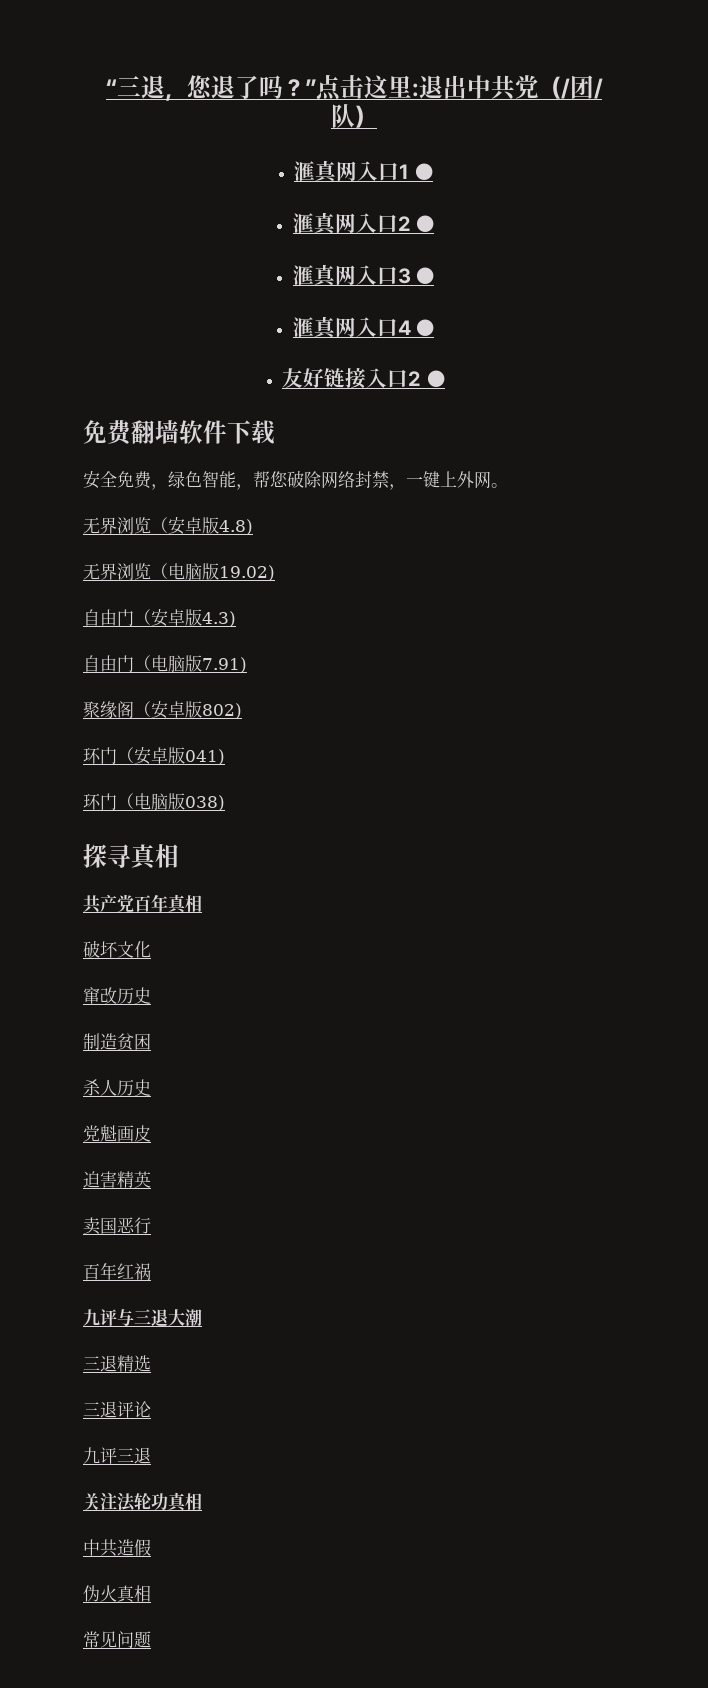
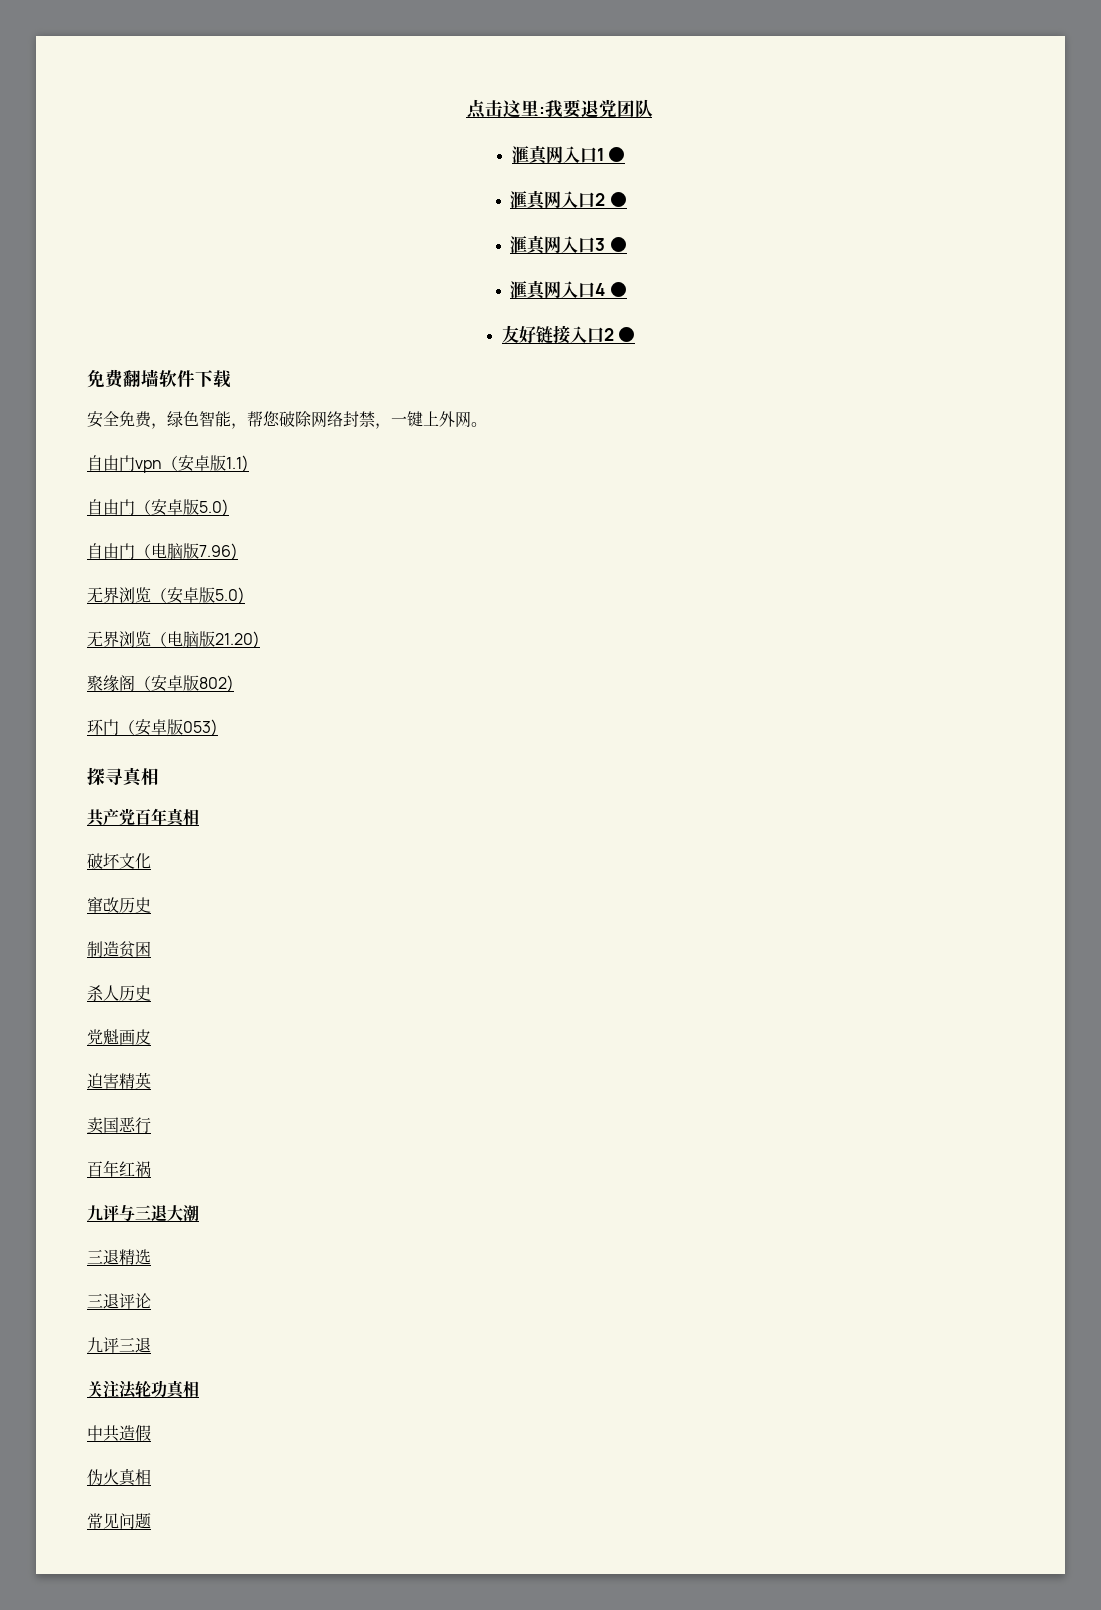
- “三退，您退了吗？”点击这里:退出中共党（/团/队）
+ 点击这里:我要退党团队
+ 自由门vpn（安卓版1.1)
+ 自由门（安卓版5.0)
+ 自由门（电脑版7.96)
- 无界浏览（安卓版4.8)
+ 无界浏览（安卓版5.0)
- 无界浏览（电脑版19.02)
- 自由门（安卓版4.3)
- 自由门（电脑版7.91)
+ 无界浏览（电脑版21.20)
- 环门（安卓版041)
- 环门（电脑版038)
+ 环门（安卓版053)

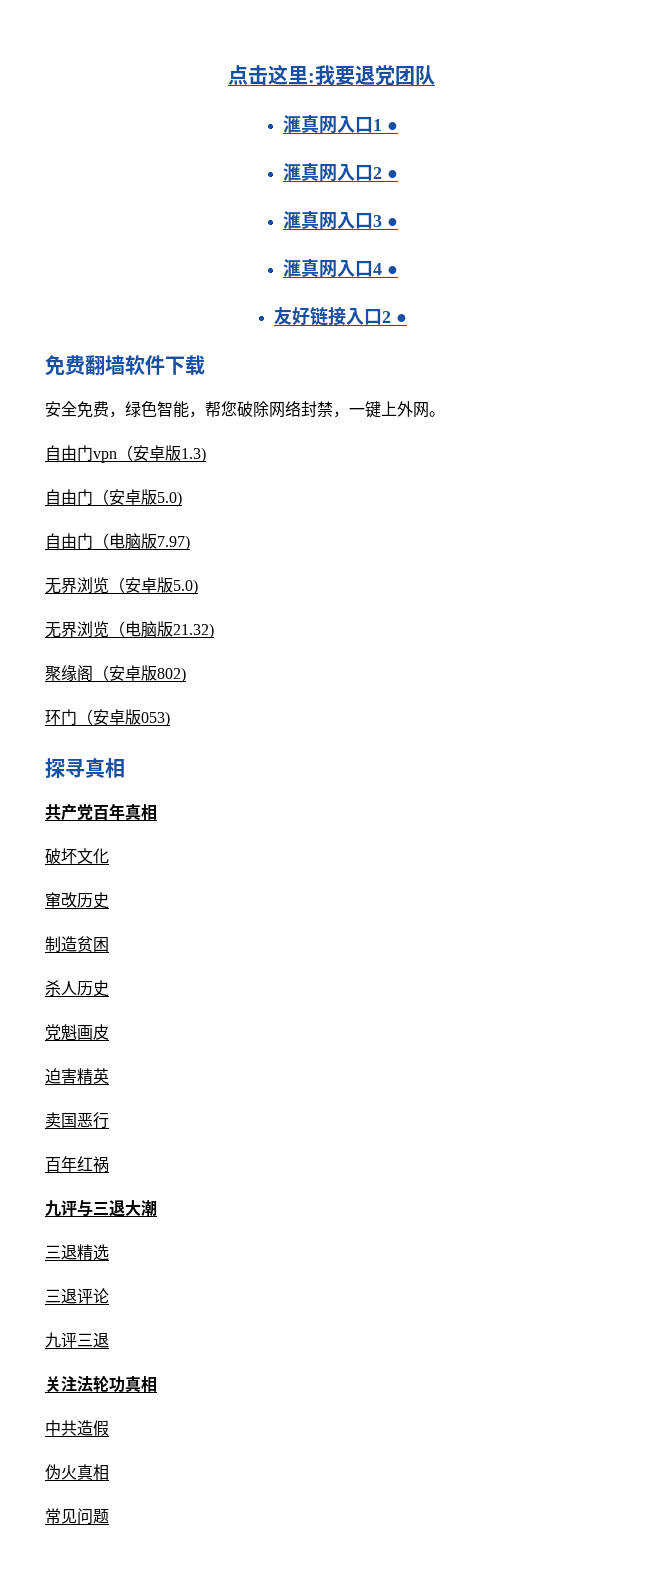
- 自由门vpn（安卓版1.1)
+ 自由门vpn（安卓版1.3)
- 自由门（电脑版7.96)
+ 自由门（电脑版7.97)
- 无界浏览（电脑版21.20)
+ 无界浏览（电脑版21.32)

